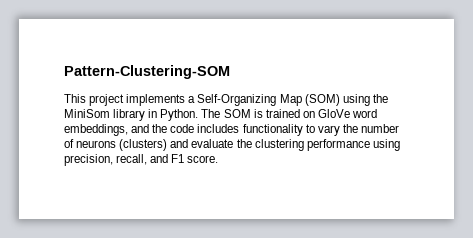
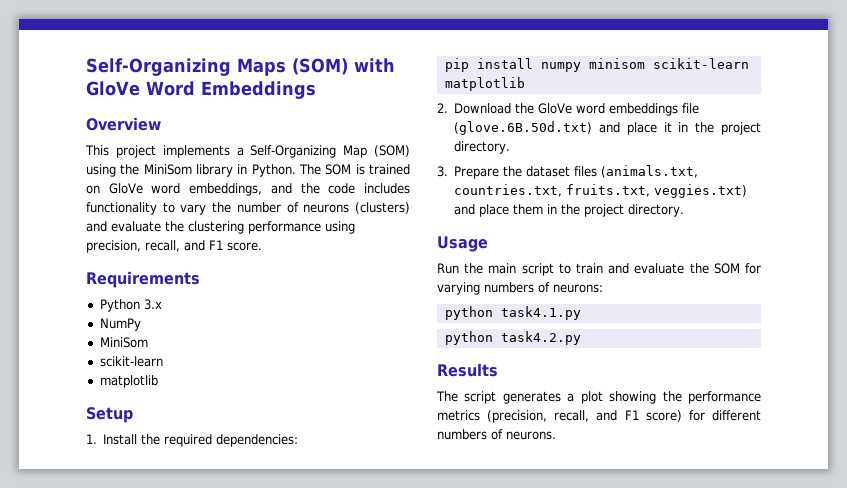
- Pattern-Clustering-SOM
+ Self-Organizing Maps (SOM) with GloVe Word Embeddings
+ Overview
+ Requirements
+ Python 3.x
+ NumPy
+ MiniSom
+ scikit-learn
+ matplotlib
+ Setup
+ 1. Install the required dependencies:
+ pip install numpy minisom scikit-learn matplotlib
+ 2. Download the GloVe word embeddings file (glove.6B.50d.txt) and place it in the project directory.
+ 3. Prepare the dataset files (animals.txt, countries.txt, fruits.txt, veggies.txt) and place them in the project directory.
+ Usage
+ Run the main script to train and evaluate the SOM for varying numbers of neurons:
+ python task4.1.py
+ python task4.2.py
+ Results
+ The script generates a plot showing the performance metrics (precision, recall, and F1 score) for different numbers of neurons.

